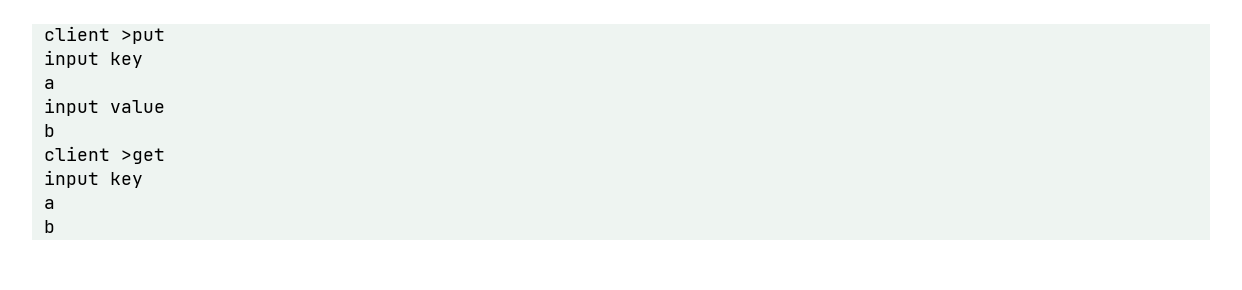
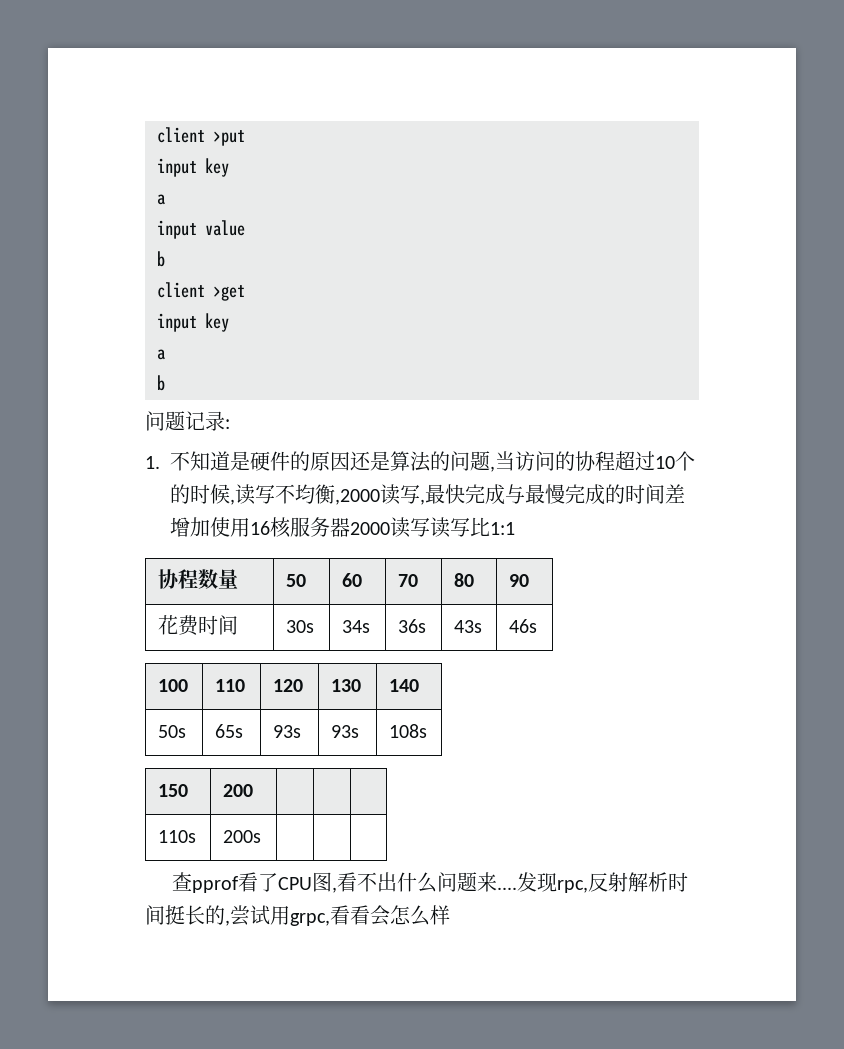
+ 问题记录:
+ 1.不知道是硬件的原因还是算法的问题,当访问的协程超过10个的时候,读写不均衡,2000读写,最快完成与最慢完成的时间差增加使用16核服务器2000读写读写比1:1
+ 协程数量 | 50 | 60 | 70 | 80 | 90
+ 花费时间 | 30s | 34s | 36s | 43s | 46s
+ 100 | 110 | 120 | 130 | 140
+ 50s | 65s | 93s | 93s | 108s
+ 150 | 200 | | |
+ 110s | 200s | | |
+ 查pprof看了CPU图,看不出什么问题来....发现rpc,反射解析时间挺长的,尝试用grpc,看看会怎么样

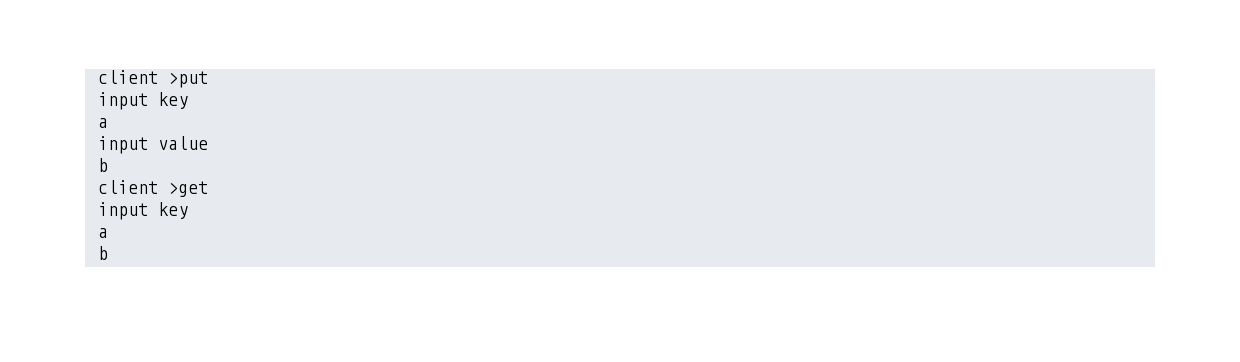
- 问题记录:
- 1.不知道是硬件的原因还是算法的问题,当访问的协程超过10个的时候,读写不均衡,2000读写,最快完成与最慢完成的时间差增加使用16核服务器2000读写读写比1:1
- 协程数量 | 50 | 60 | 70 | 80 | 90
- 花费时间 | 30s | 34s | 36s | 43s | 46s
- 100 | 110 | 120 | 130 | 140
- 50s | 65s | 93s | 93s | 108s
- 150 | 200 | | |
- 110s | 200s | | |
- 查pprof看了CPU图,看不出什么问题来....发现rpc,反射解析时间挺长的,尝试用grpc,看看会怎么样

